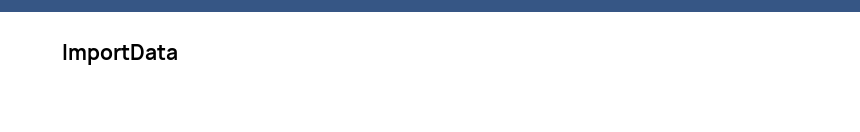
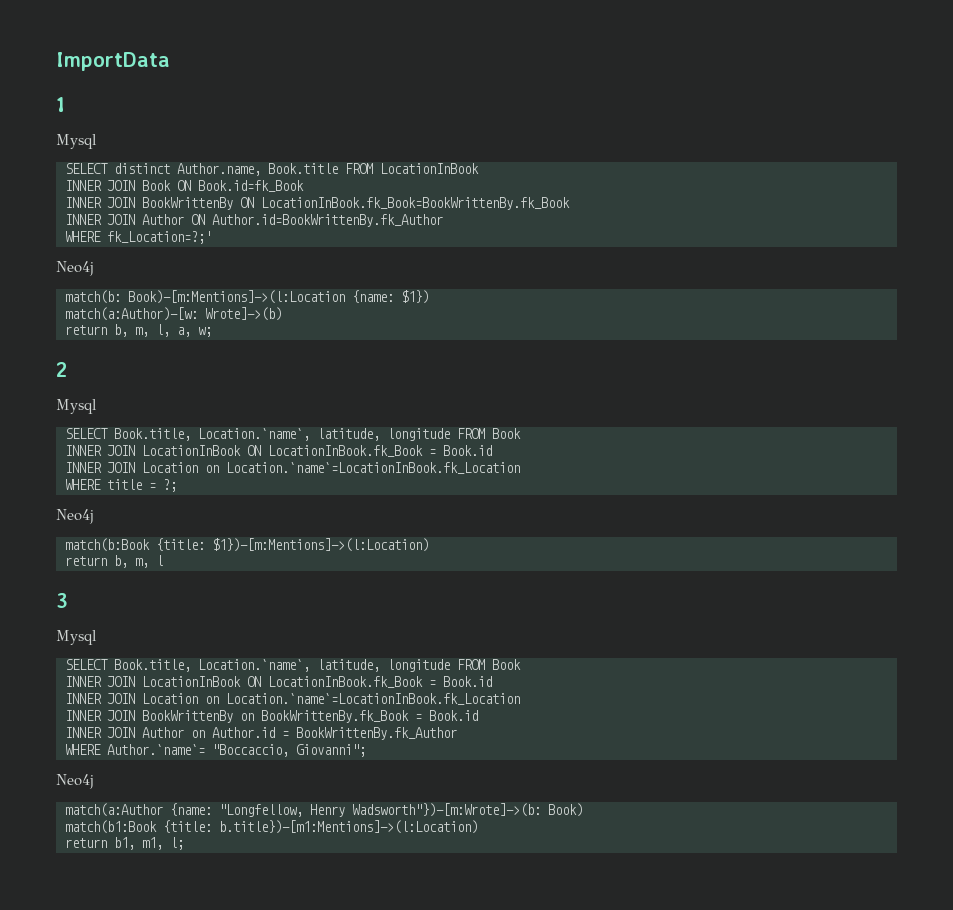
  ImportData
+ 1
+ Mysql
+ SELECT distinct Author.name, Book.title FROM LocationInBook
+ INNER JOIN Book ON Book.id=fk_Book
+ INNER JOIN BookWrittenBy ON LocationInBook.fk_Book=BookWrittenBy.fk_Book
+ INNER JOIN Author ON Author.id=BookWrittenBy.fk_Author
+ WHERE fk_Location=?;'
+ Neo4j
+ match(b: Book)-[m:Mentions]->(l:Location {name: $1})
+ match(a:Author)-[w: Wrote]->(b)
+ return b, m, l, a, w;
+ 2
+ Mysql
+ SELECT Book.title, Location.`name`, latitude, longitude FROM Book
+ INNER JOIN LocationInBook ON LocationInBook.fk_Book = Book.id
+ INNER JOIN Location on Location.`name`=LocationInBook.fk_Location
+ WHERE title = ?;
+ Neo4j
+ match(b:Book {title: $1})-[m:Mentions]->(l:Location)
+ return b, m, l
+ 3
+ Mysql
+ SELECT Book.title, Location.`name`, latitude, longitude FROM Book
+ INNER JOIN LocationInBook ON LocationInBook.fk_Book = Book.id
+ INNER JOIN Location on Location.`name`=LocationInBook.fk_Location
+ INNER JOIN BookWrittenBy on BookWrittenBy.fk_Book = Book.id
+ INNER JOIN Author on Author.id = BookWrittenBy.fk_Author
+ WHERE Author.`name`= "Boccaccio, Giovanni";
+ Neo4j
+ match(a:Author {name: "Longfellow, Henry Wadsworth"})-[m:Wrote]->(b: Book)
+ match(b1:Book {title: b.title})-[m1:Mentions]->(l:Location)
+ return b1, m1, l;

